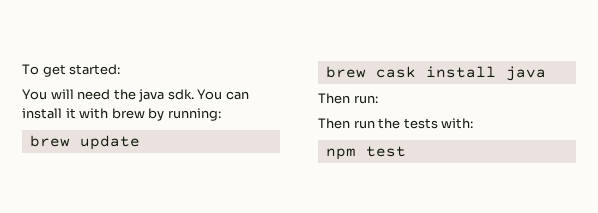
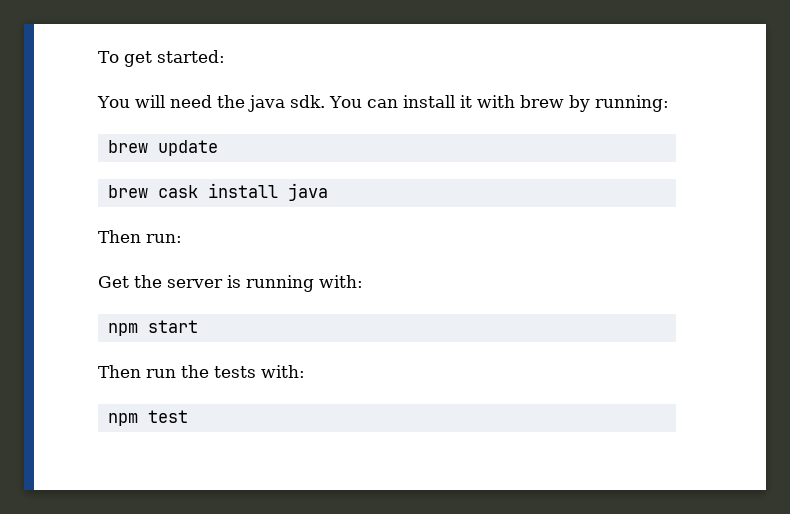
+ Get the server is running with:
+ npm start

